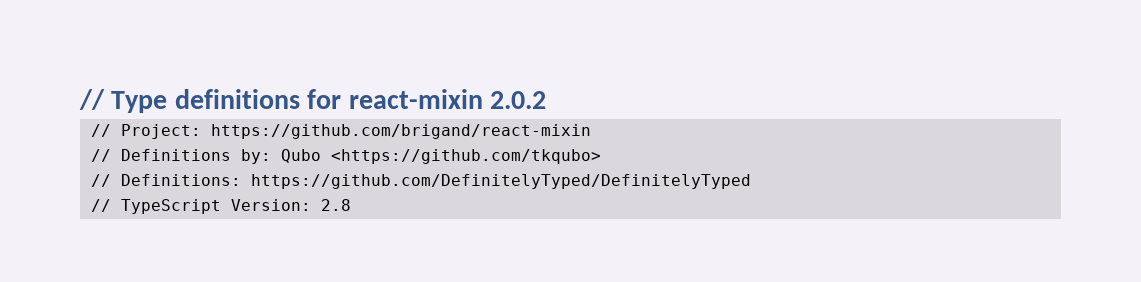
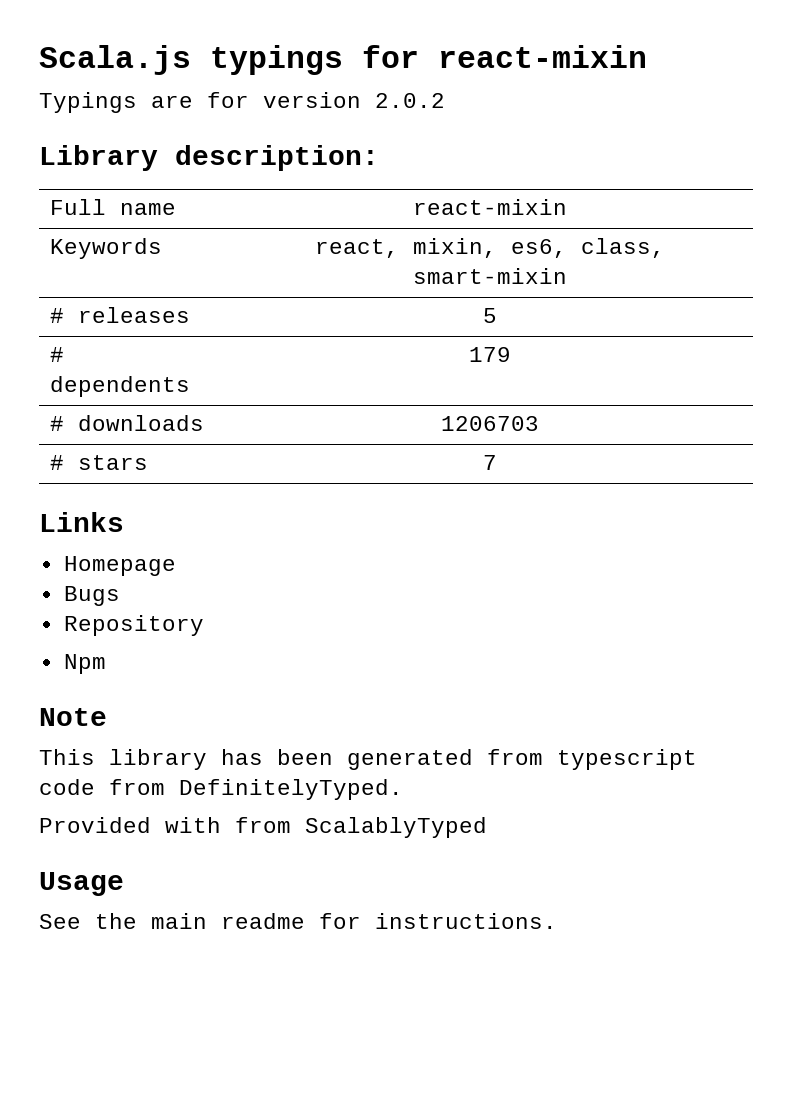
- // Type definitions for react-mixin 2.0.2
- // Project: https://github.com/brigand/react-mixin
- // Definitions by: Qubo <https://github.com/tkqubo>
- // Definitions: https://github.com/DefinitelyTyped/DefinitelyTyped
- // TypeScript Version: 2.8
+ Scala.js typings for react-mixin
+ Typings are for version 2.0.2
+ Library description:
+ Full name | react-mixin
+ Keywords | react, mixin, es6, class, smart-mixin
+ # releases | 5
+ # dependents | 179
+ # downloads | 1206703
+ # stars | 7
+ Links
+ Homepage
+ Bugs
+ Repository
+ Npm
+ Note
+ This library has been generated from typescript code from DefinitelyTyped.
+ Provided with from ScalablyTyped
+ Usage
+ See the main readme for instructions.

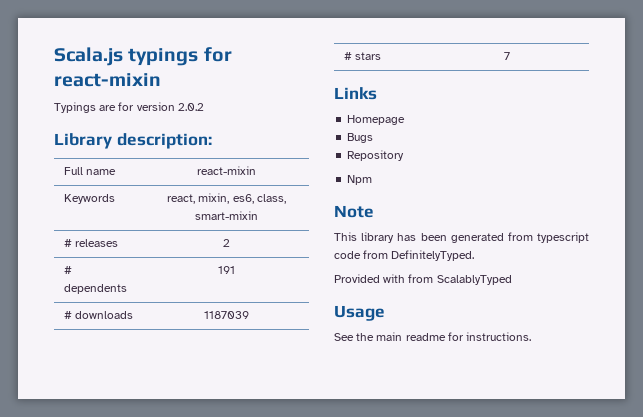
- # releases | 5
+ # releases | 2
- # dependents | 179
+ # dependents | 191
- # downloads | 1206703
+ # downloads | 1187039

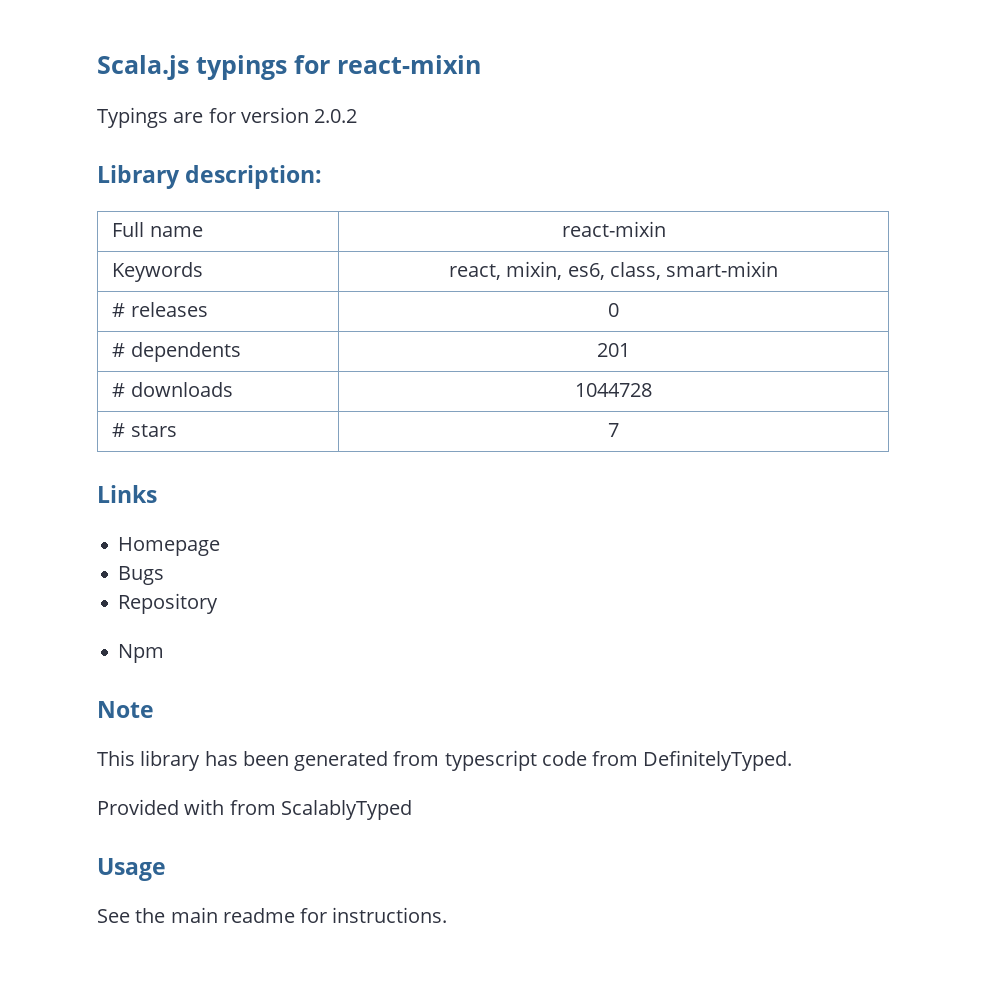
- # releases | 2
+ # releases | 0
- # dependents | 191
+ # dependents | 201
- # downloads | 1187039
+ # downloads | 1044728

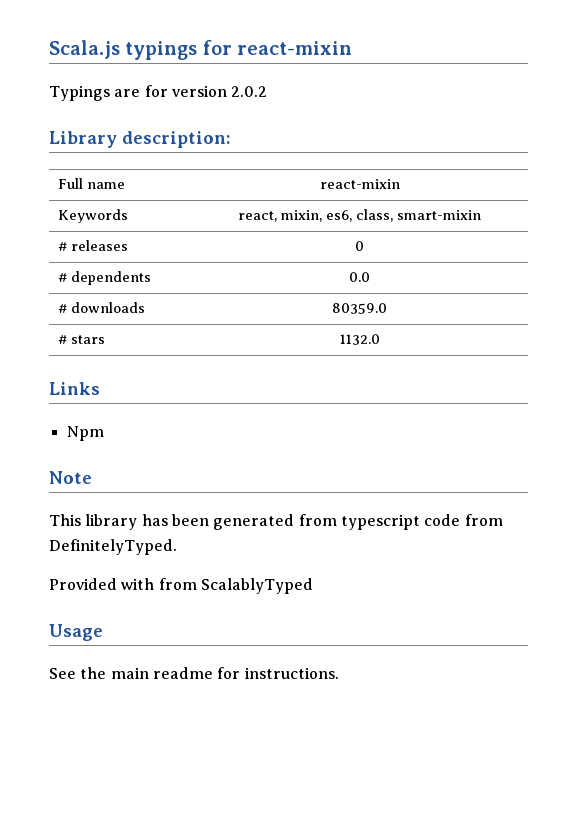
- # dependents | 201
+ # dependents | 0.0
- # downloads | 1044728
+ # downloads | 80359.0
- # stars | 7
+ # stars | 1132.0
- Homepage
- Bugs
- Repository

